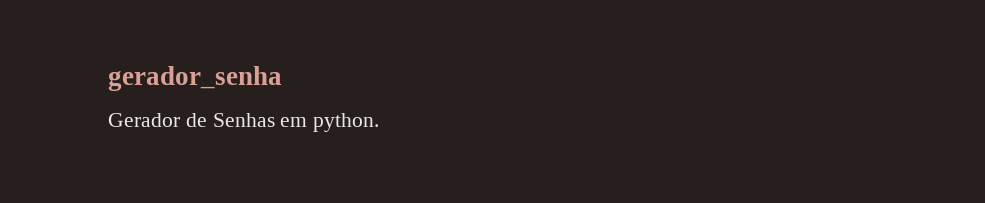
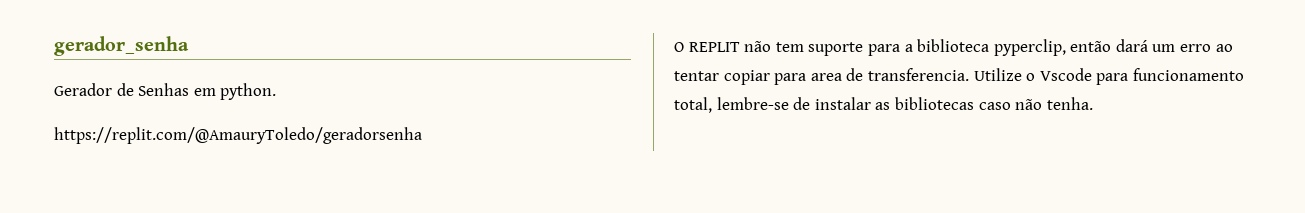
+ https://replit.com/@AmauryToledo/geradorsenha
+ O REPLIT não tem suporte para a biblioteca pyperclip, então dará um erro ao tentar copiar para area de transferencia. Utilize o Vscode para funcionamento total, lembre-se de instalar as bibliotecas caso não tenha.

